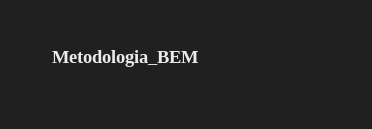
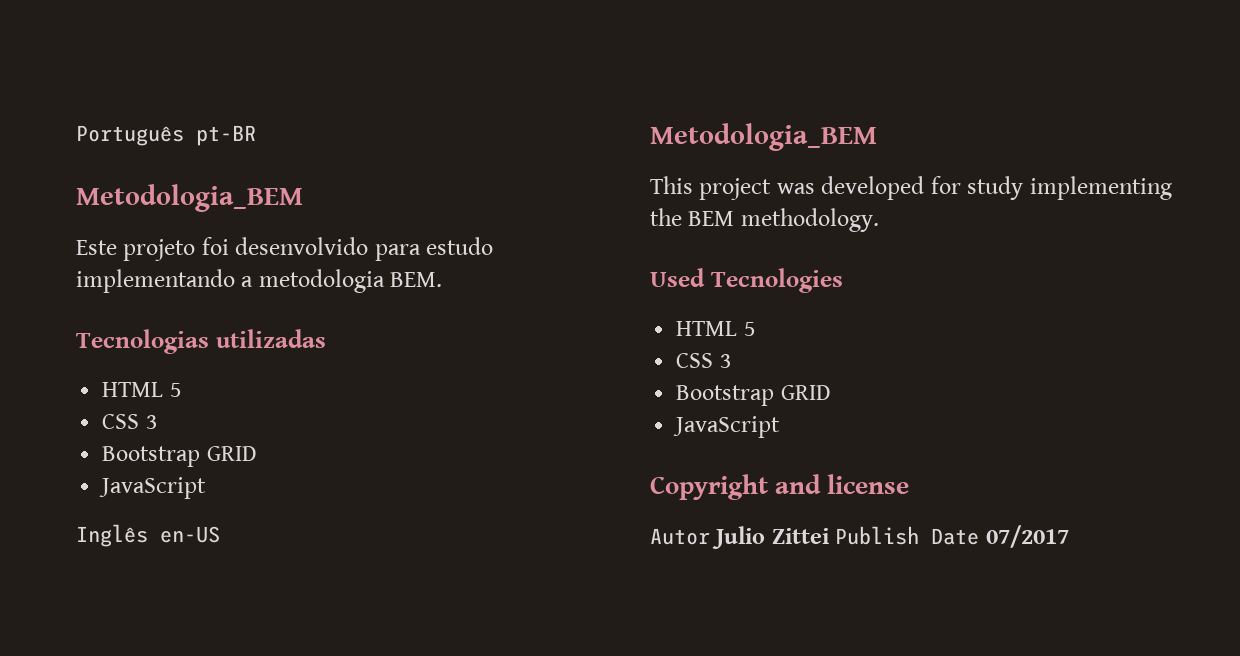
+ Português pt-BR
  Metodologia_BEM
+ Este projeto foi desenvolvido para estudo implementando a metodologia BEM.
+ Tecnologias utilizadas
+ HTML 5
+ CSS 3
+ Bootstrap GRID
+ JavaScript
+ Inglês en-US
+ Metodologia_BEM
+ This project was developed for study implementing the BEM methodology.
+ Used Tecnologies
+ HTML 5
+ CSS 3
+ Bootstrap GRID
+ JavaScript
+ Copyright and license
+ Autor Julio Zittei Publish Date 07/2017

